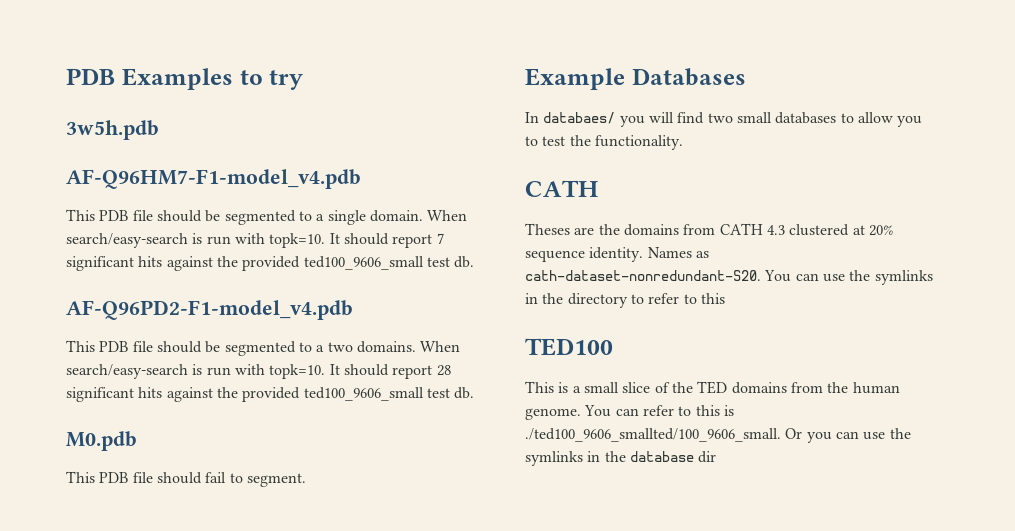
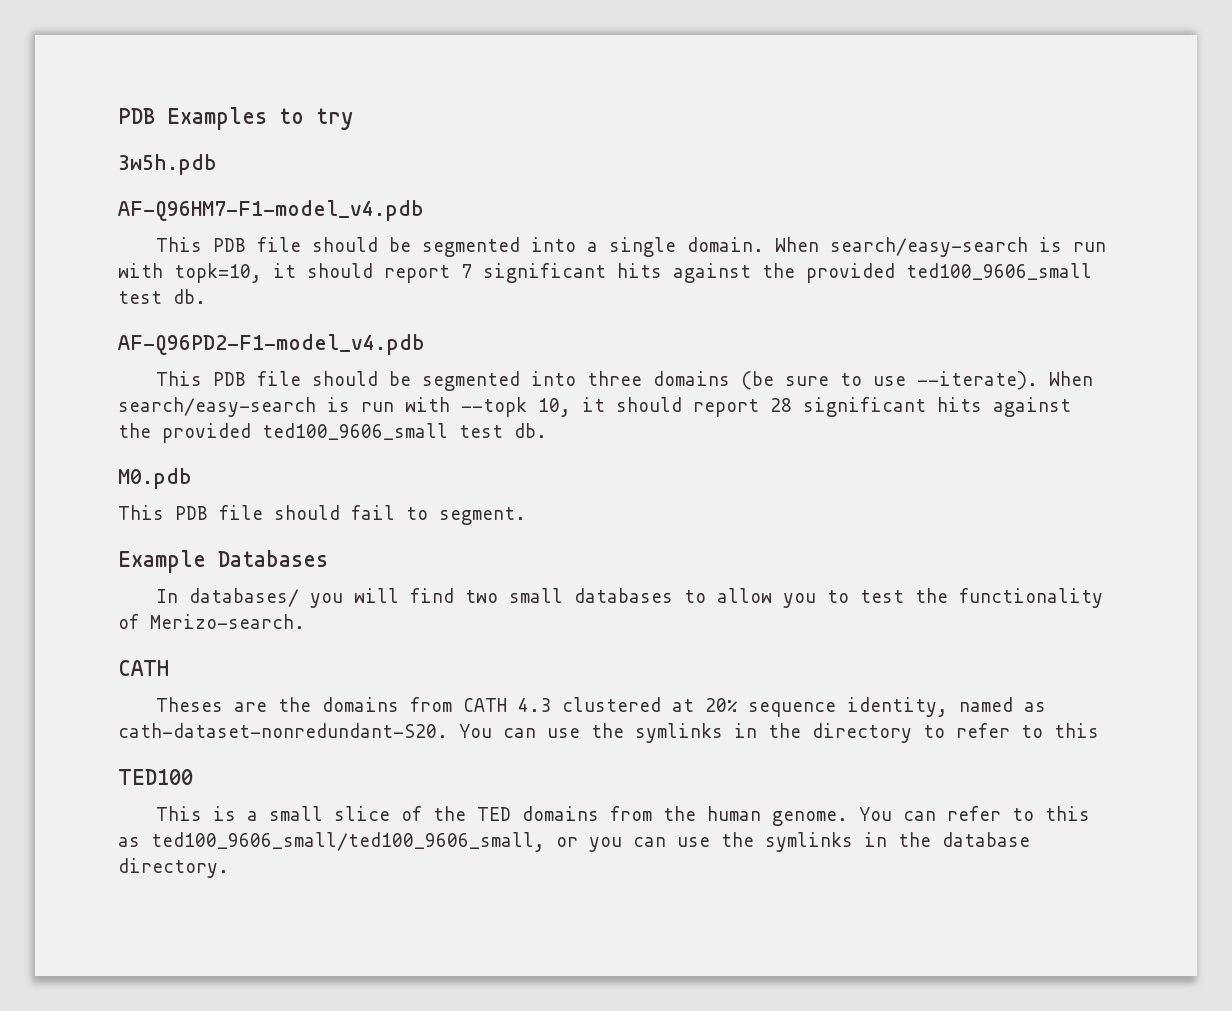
- This PDB file should be segmented to a single domain.
+ This PDB file should be segmented into a single domain.
- When search/easy-search is run with topk=10. It should report 7 significant hits against the provided ted100_9606_small test db.
+ When search/easy-search is run with topk=10, it should report 7 significant hits against the provided ted100_9606_small test db.
- This PDB file should be segmented to a two domains. When search/easy-search is run with topk=10. It should report 28 significant hits against the provided ted100_9606_small test db.
+ This PDB file should be segmented into three domains (be sure to use --iterate). When search/easy-search is run with --topk 10, it should report 28 significant hits against the provided ted100_9606_small test db.
- In databaes/ you will find two small databases to allow you to test the functionality.
+ In databases/ you will find two small databases to allow you to test the functionality of Merizo-search.
- Theses are the domains from CATH 4.3 clustered at 20% sequence identity. Names as cath-dataset-nonredundant-S20.
+ Theses are the domains from CATH 4.3 clustered at 20% sequence identity, named as cath-dataset-nonredundant-S20.
- You can refer to this is ./ted100_9606_smallted/100_9606_small. Or you can use the symlinks in the database dir
+ You can refer to this as ted100_9606_small/ted100_9606_small, or you can use the symlinks in the database directory.

